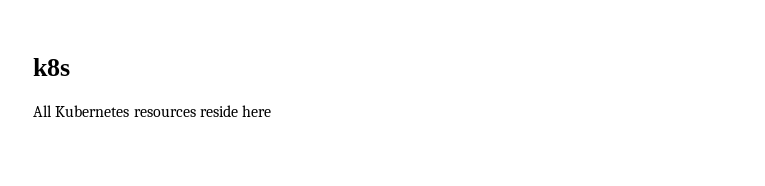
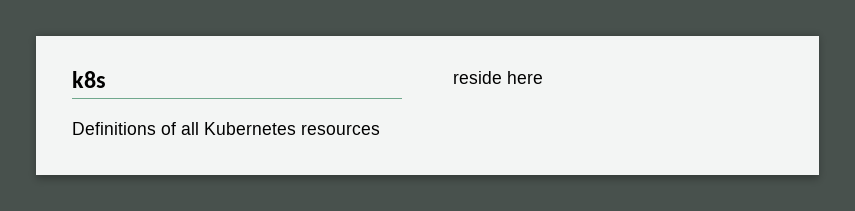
- All Kubernetes resources reside here
+ Definitions of all Kubernetes resources reside here

